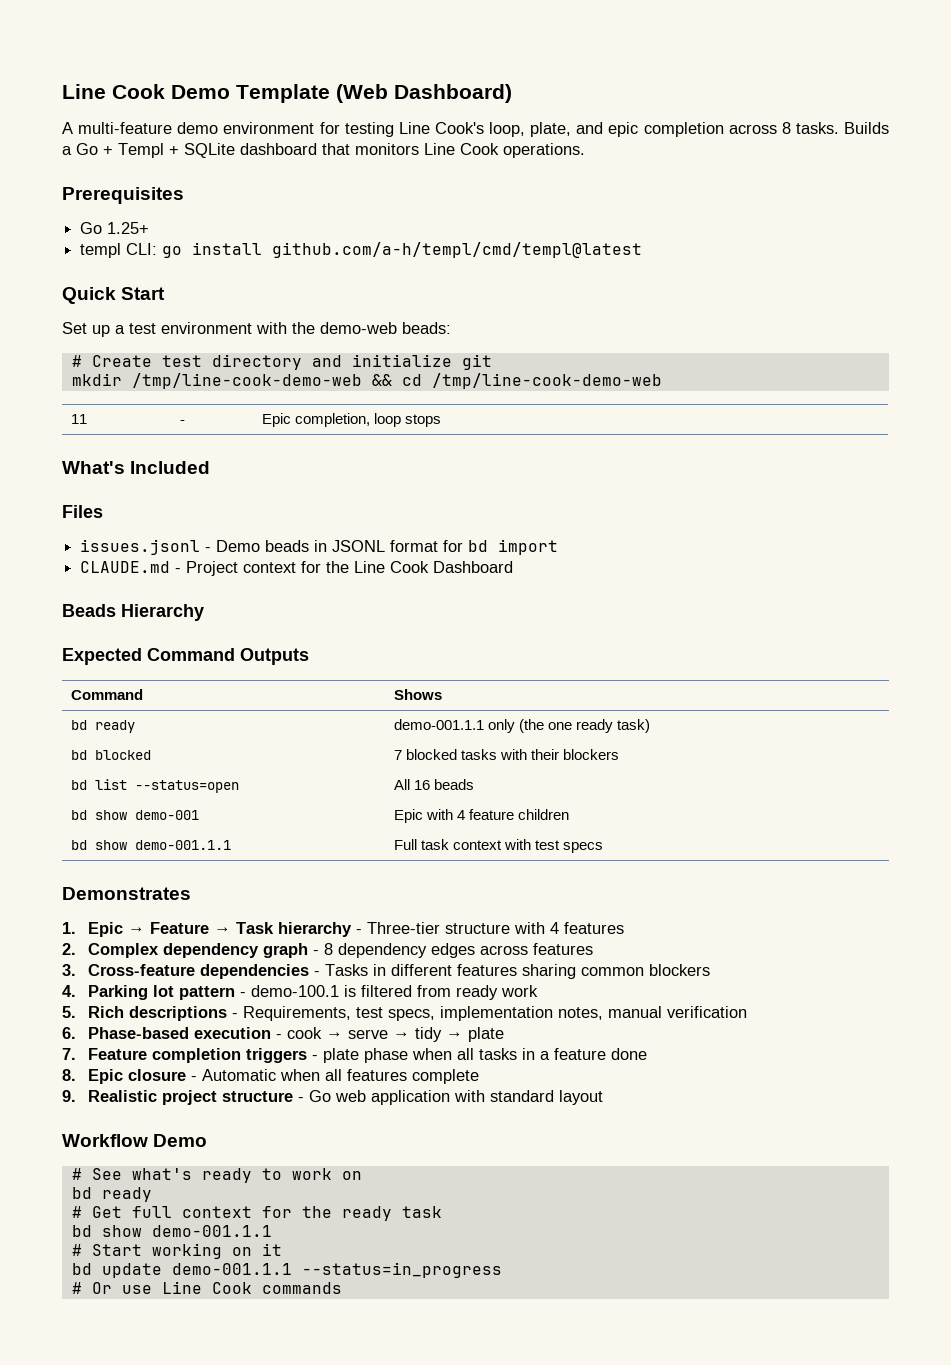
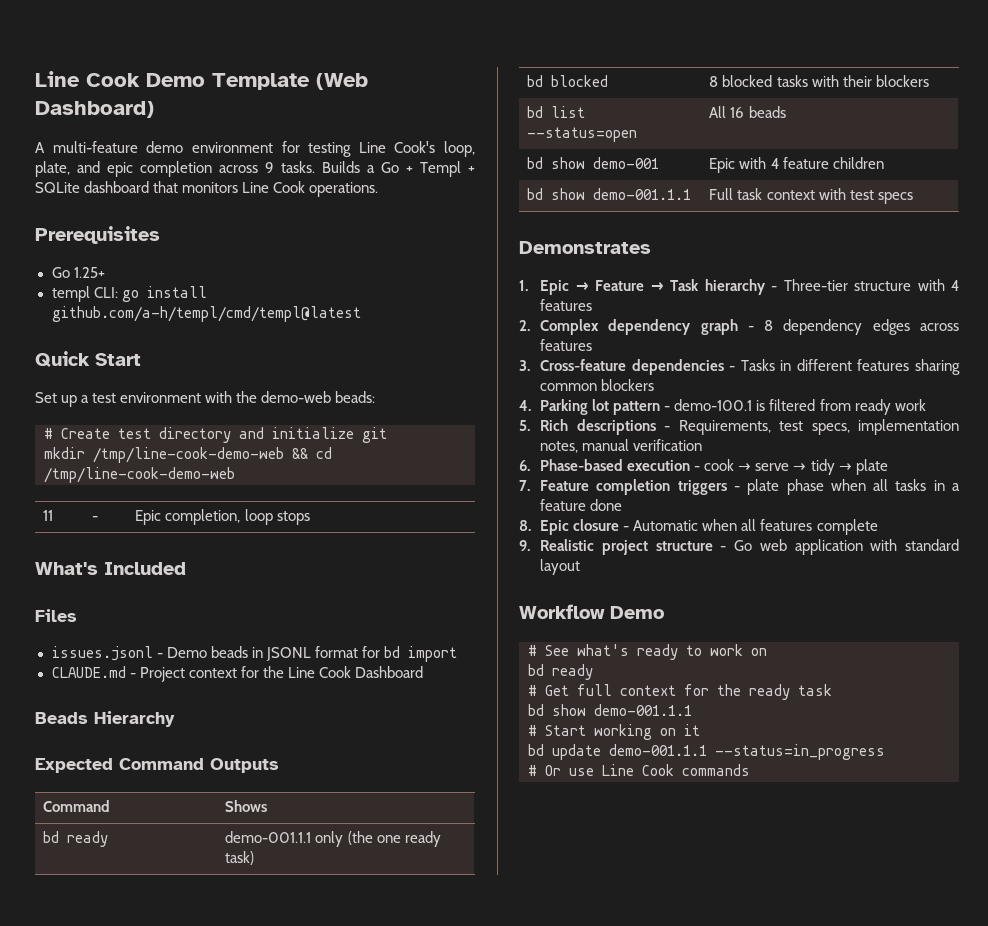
- A multi-feature demo environment for testing Line Cook's loop, plate, and epic completion across 8 tasks.
+ A multi-feature demo environment for testing Line Cook's loop, plate, and epic completion across 9 tasks.
- bd blocked | 7 blocked tasks with their blockers
+ bd blocked | 8 blocked tasks with their blockers

